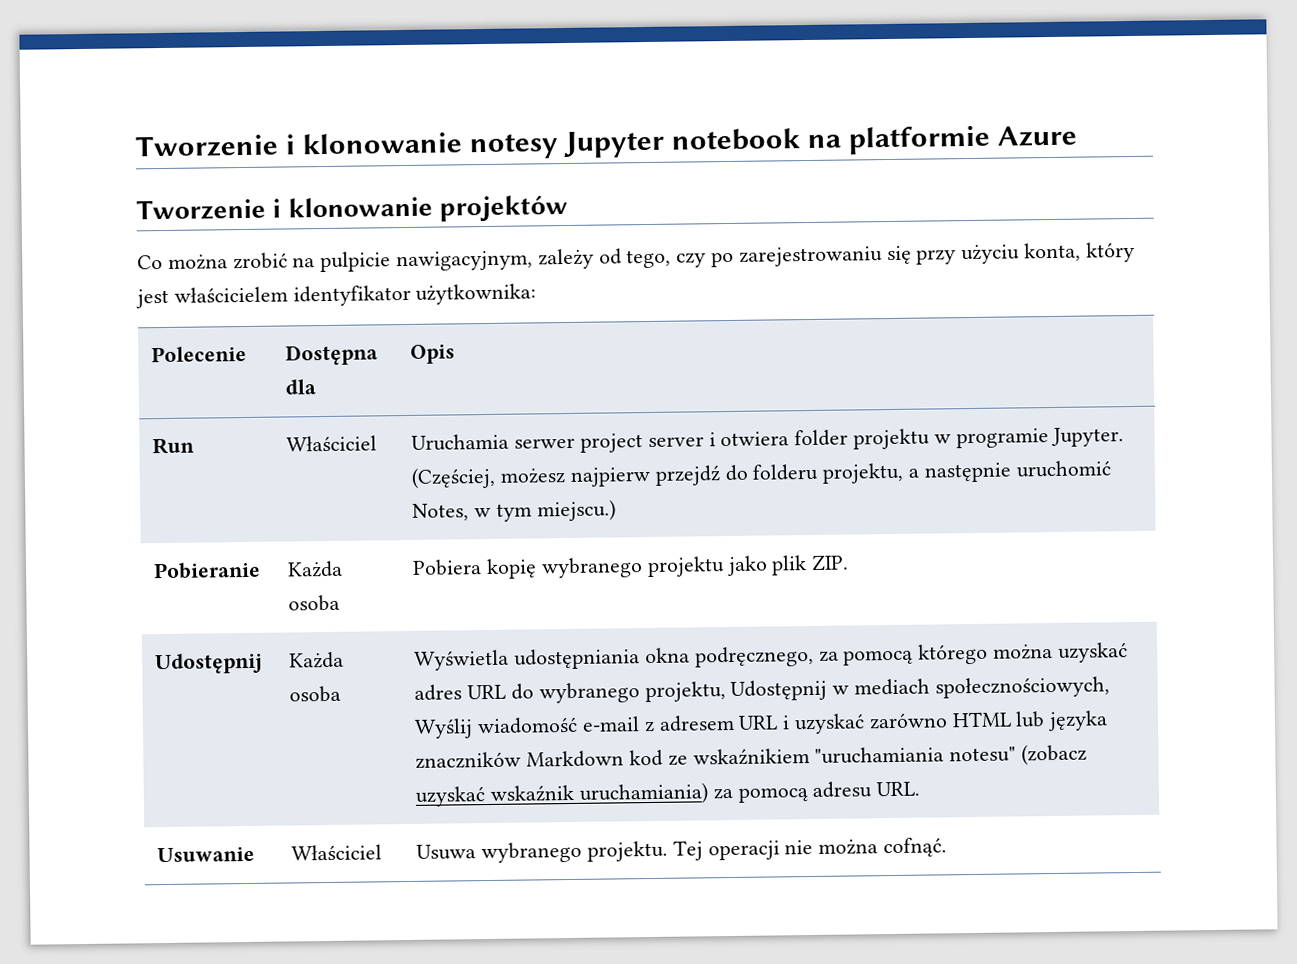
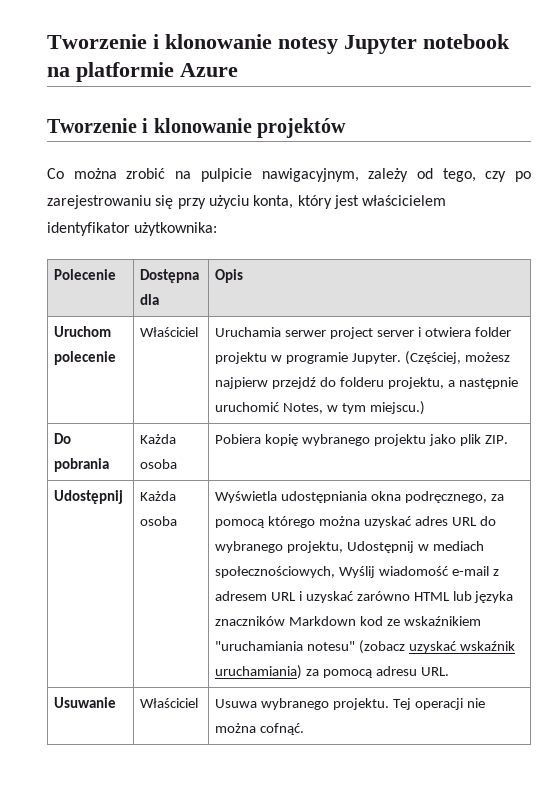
- Run | Właściciel | Uruchamia serwer project server i otwiera folder projektu w programie Jupyter. (Częściej, możesz najpierw przejdź do folderu projektu, a następnie uruchomić Notes, w tym miejscu.)
+ Uruchom polecenie | Właściciel | Uruchamia serwer project server i otwiera folder projektu w programie Jupyter. (Częściej, możesz najpierw przejdź do folderu projektu, a następnie uruchomić Notes, w tym miejscu.)
- Pobieranie | Każda osoba | Pobiera kopię wybranego projektu jako plik ZIP.
+ Do pobrania | Każda osoba | Pobiera kopię wybranego projektu jako plik ZIP.

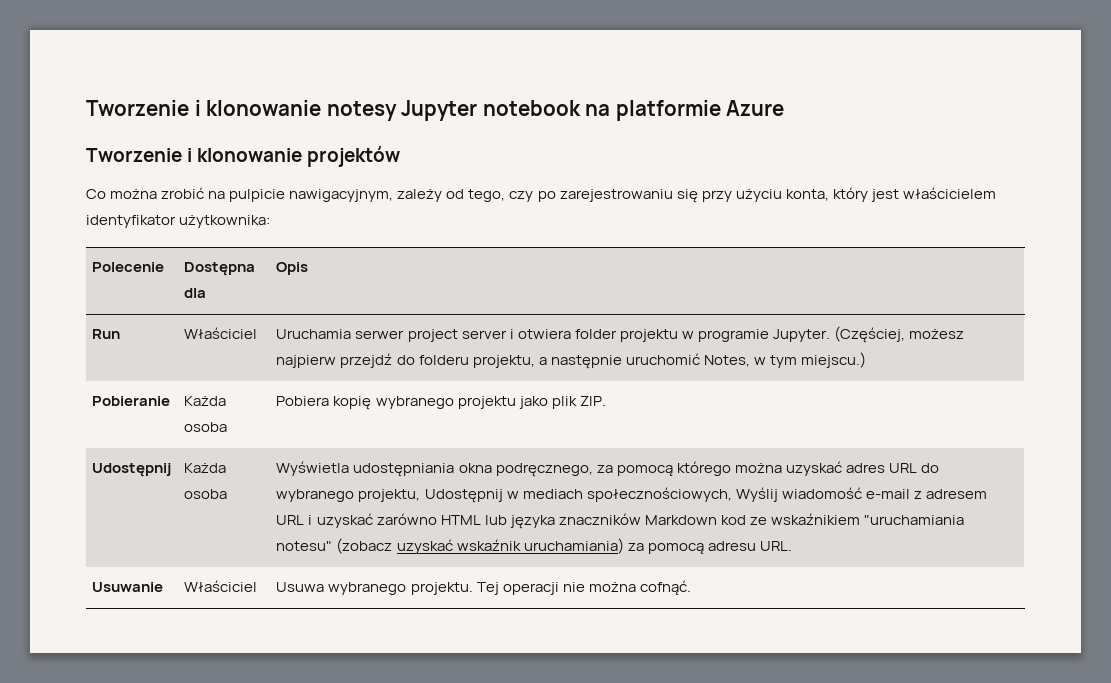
- Uruchom polecenie | Właściciel | Uruchamia serwer project server i otwiera folder projektu w programie Jupyter. (Częściej, możesz najpierw przejdź do folderu projektu, a następnie uruchomić Notes, w tym miejscu.)
+ Run | Właściciel | Uruchamia serwer project server i otwiera folder projektu w programie Jupyter. (Częściej, możesz najpierw przejdź do folderu projektu, a następnie uruchomić Notes, w tym miejscu.)
- Do pobrania | Każda osoba | Pobiera kopię wybranego projektu jako plik ZIP.
+ Pobieranie | Każda osoba | Pobiera kopię wybranego projektu jako plik ZIP.

